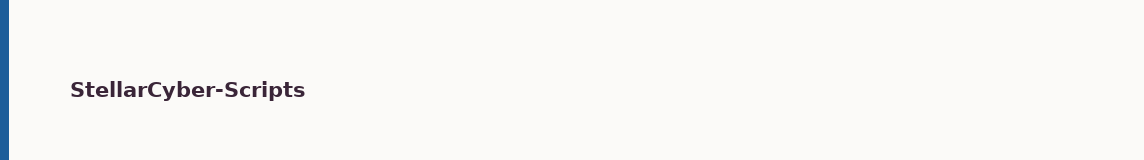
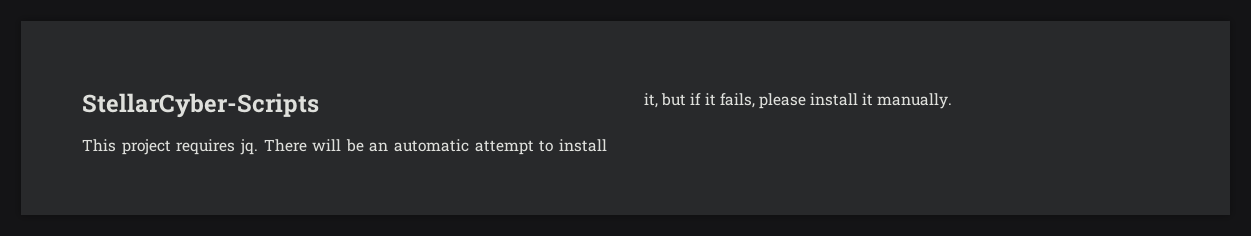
+ This project requires jq. There will be an automatic attempt to install it, but if it fails, please install it manually.

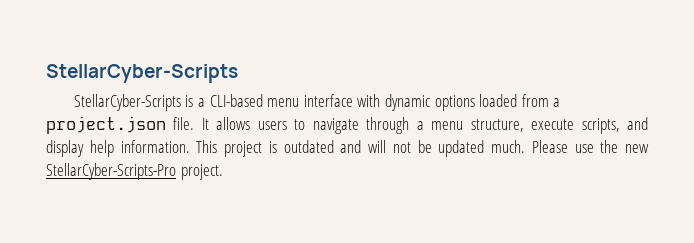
- This project requires jq. There will be an automatic attempt to install it, but if it fails, please install it manually.
+ StellarCyber-Scripts is a CLI-based menu interface with dynamic options loaded from a project.json file. It allows users to navigate through a menu structure, execute scripts, and display help information. This project is outdated and will not be updated much. Please use the new StellarCyber-Scripts-Pro project.

